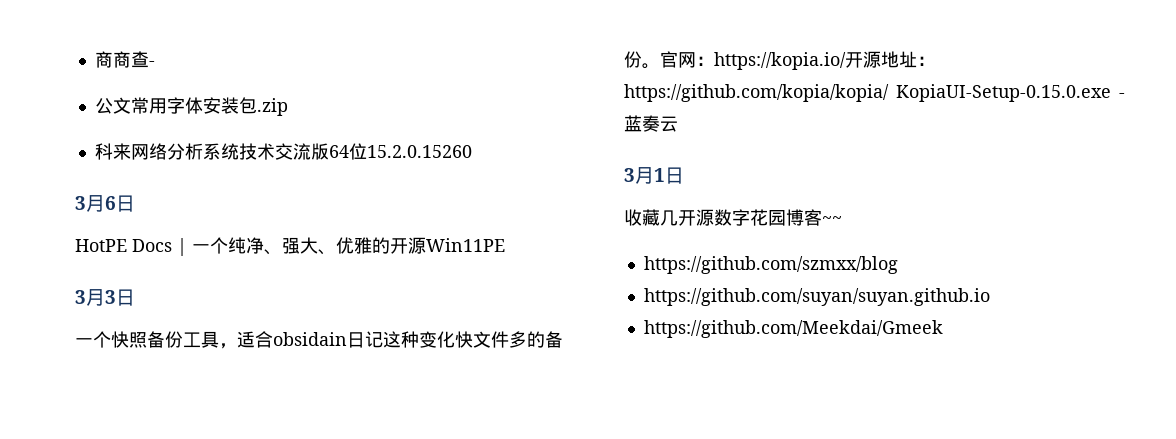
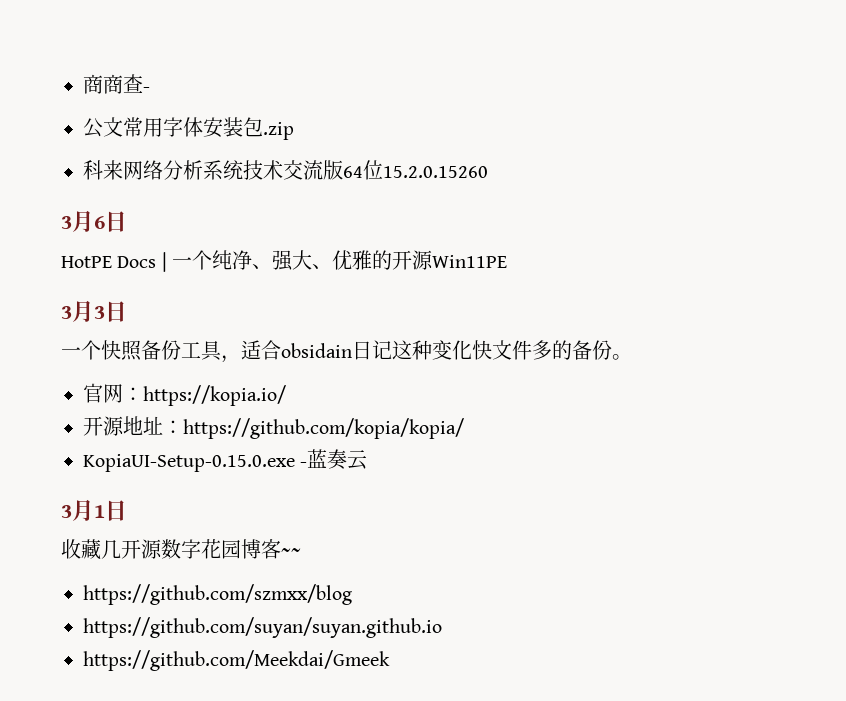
- 一个快照备份工具，适合obsidain日记这种变化快文件多的备份。官网：https://kopia.io/开源地址：https://github.com/kopia/kopia/ KopiaUI-Setup-0.15.0.exe -蓝奏云
+ 一个快照备份工具，适合obsidain日记这种变化快文件多的备份。
+ 官网：https://kopia.io/
+ 开源地址：https://github.com/kopia/kopia/
+ KopiaUI-Setup-0.15.0.exe -蓝奏云

